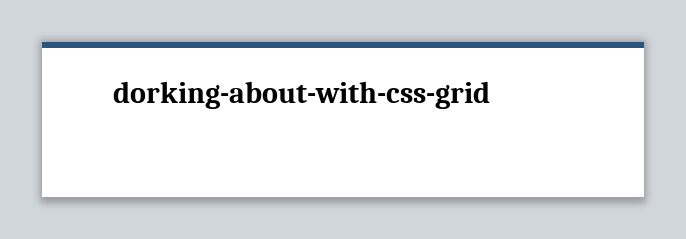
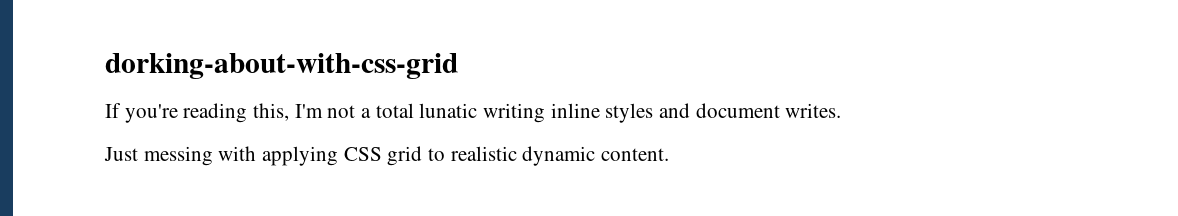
+ If you're reading this, I'm not a total lunatic writing inline styles and document writes.
+ Just messing with applying CSS grid to realistic dynamic content.

